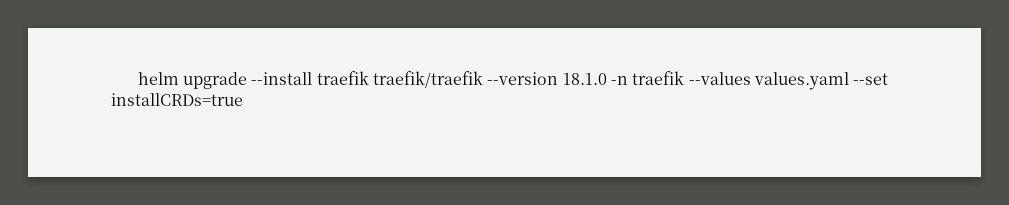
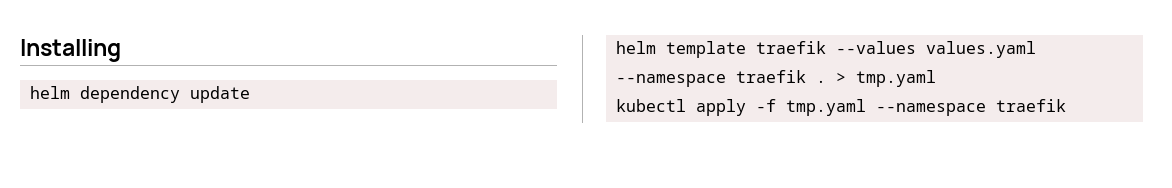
- helm upgrade --install traefik traefik/traefik --version 18.1.0 -n traefik --values values.yaml --set installCRDs=true
+ Installing
+ helm dependency update
+ helm template traefik --values values.yaml --namespace traefik . > tmp.yaml
+ kubectl apply -f tmp.yaml --namespace traefik

